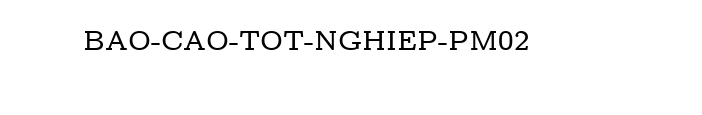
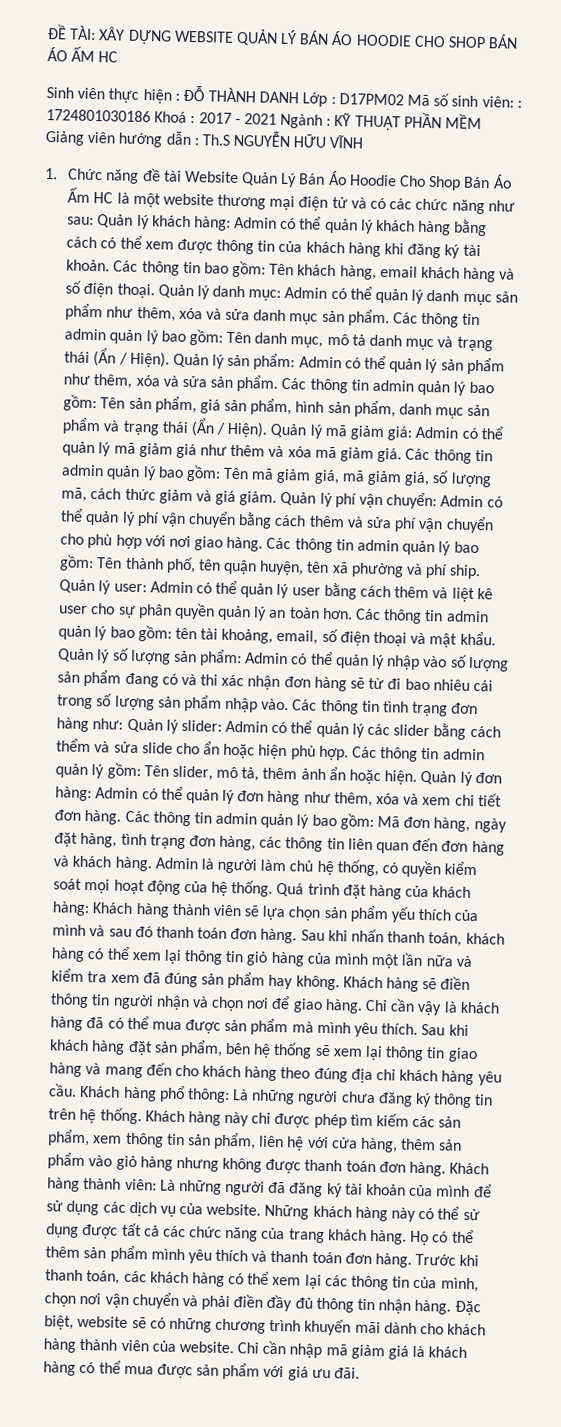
- BAO-CAO-TOT-NGHIEP-PM02
+ ĐỀ TÀI: XÂY DỰNG WEBSITE QUẢN LÝ BÁN ÁO HOODIE CHO SHOP BÁN ÁO ẤM HC
+ Sinh viên thực hiện : ĐỖ THÀNH DANH Lớp : D17PM02 Mã số sinh viên: : 1724801030186 Khoá : 2017 - 2021 Ngành : KỸ THUẬT PHẦN MỀM Giảng viên hướng dẫn : Th.S NGUYỄN HỮU VĨNH
+ 1. Chức năng đề tài Website Quản Lý Bán Áo Hoodie Cho Shop Bán Áo Ấm HC là một website thương mại điện tử và có các chức năng như sau: Quản lý khách hàng: Admin có thể quản lý khách hàng bằng cách có thể xem được thông tin của khách hàng khi đăng ký tài khoản. Các thông tin bao gồm: Tên khách hàng, email khách hàng và số điện thoại. Quản lý danh mục: Admin có thể quản lý danh mục sản phẩm như thêm, xóa và sửa danh mục sản phẩm. Các thông tin admin quản lý bao gồm: Tên danh mục, mô tả danh mục và trạng thái (Ẩn / Hiện). Quản lý sản phẩm: Admin có thể quản lý sản phẩm như thêm, xóa và sửa sản phẩm. Các thông tin admin quản lý bao gồm: Tên sản phẩm, giá sản phẩm, hình sản phẩm, danh mục sản phẩm và trạng thái (Ẩn / Hiện). Quản lý mã giảm giá: Admin có thể quản lý mã giảm giá như thêm và xóa mã giảm giá. Các thông tin admin quản lý bao gồm: Tên mã giảm giá, mã giảm giá, số lượng mã, cách thức giảm và giá giảm. Quản lý phí vận chuyển: Admin có thể quản lý phí vận chuyển bằng cách thêm và sửa phí vận chuyển cho phù hợp với nơi giao hàng. Các thông tin admin quản lý bao gồm: Tên thành phố, tên quận huyện, tên xã phường và phí ship. Quản lý user: Admin có thể quản lý user bằng cách thêm và liệt kê user cho sự phân quyền quản lý an toàn hơn. Các thông tin admin quản lý bao gồm: tên tài khoảng, email, số điện thoại và mật khẩu. Quản lý số lượng sản phẩm: Admin có thể quản lý nhập vào số lượng sản phẩm đang có và thi xác nhận đơn hàng sẽ từ đi bao nhiêu cái trong số lượng sản phẩm nhập vào. Các thông tin tình trạng đơn hàng như: Quản lý slider: Admin có thể quản lý các slider bằng cách thểm và sửa slide cho ẩn hoặc hiện phù hợp. Các thông tin admin quản lý gồm: Tên slider, mô tả, thêm ảnh ẩn hoặc hiện. Quản lý đơn hàng: Admin có thể quản lý đơn hàng như thêm, xóa và xem chi tiết đơn hàng. Các thông tin admin quản lý bao gồm: Mã đơn hàng, ngày đặt hàng, tình trạng đơn hàng, các thông tin liên quan đến đơn hàng và khách hàng. Admin là người làm chủ hệ thống, có quyền kiểm soát mọi hoạt động của hệ thống. Quá trình đặt hàng của khách hàng: Khách hàng thành viên sẽ lựa chọn sản phẩm yếu thích của mình và sau đó thanh toán đơn hàng. Sau khi nhấn thanh toán, khách hàng có thể xem lại thông tin giỏ hàng của mình một lần nữa và kiểm tra xem đã đúng sản phẩm hay không. Khách hàng sẽ điền thông tin người nhận và chọn nơi để giao hàng. Chỉ cần vậy là khách hàng đã có thể mua được sản phẩm mà mình yêu thích. Sau khi khách hàng đặt sản phẩm, bên hệ thống sẽ xem lại thông tin giao hàng và mang đến cho khách hàng theo đúng địa chỉ khách hàng yêu cầu. Khách hàng phổ thông: Là những người chưa đăng ký thông tin trên hệ thống. Khách hàng này chỉ được phép tìm kiếm các sản phẩm, xem thông tin sản phẩm, liên hệ với cửa hàng, thêm sản phẩm vào giỏ hàng nhưng không được thanh toán đơn hàng. Khách hàng thành viên: Là những người đã đăng ký tài khoản của mình để sử dụng các dịch vụ của website. Những khách hàng này có thể sử dụng được tất cả các chức năng của trang khách hàng. Họ có thể thêm sản phẩm mình yêu thích và thanh toán đơn hàng. Trước khi thanh toán, các khách hàng có thể xem lại các thông tin của mình, chọn nơi vận chuyển và phải điền đầy đủ thông tin nhận hàng. Đặc biệt, website sẽ có những chương trình khuyến mãi dành cho khách hàng thành viên của website. Chỉ cần nhập mã giảm giá là khách hàng có thể mua được sản phẩm với giá ưu đãi.

